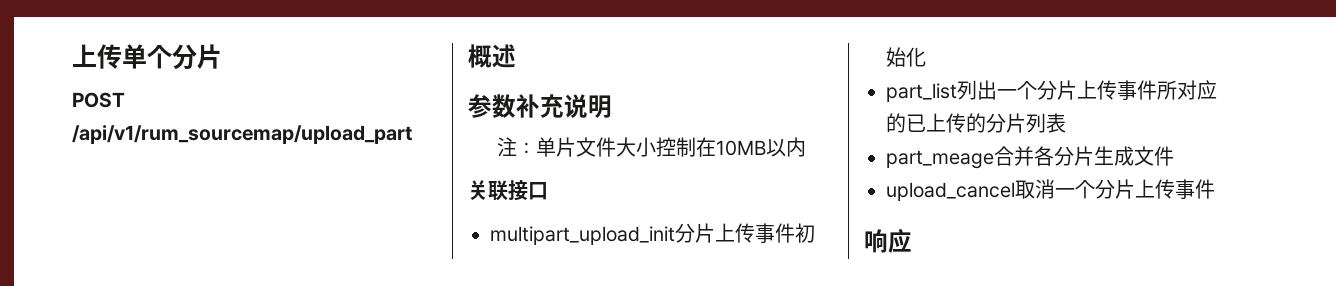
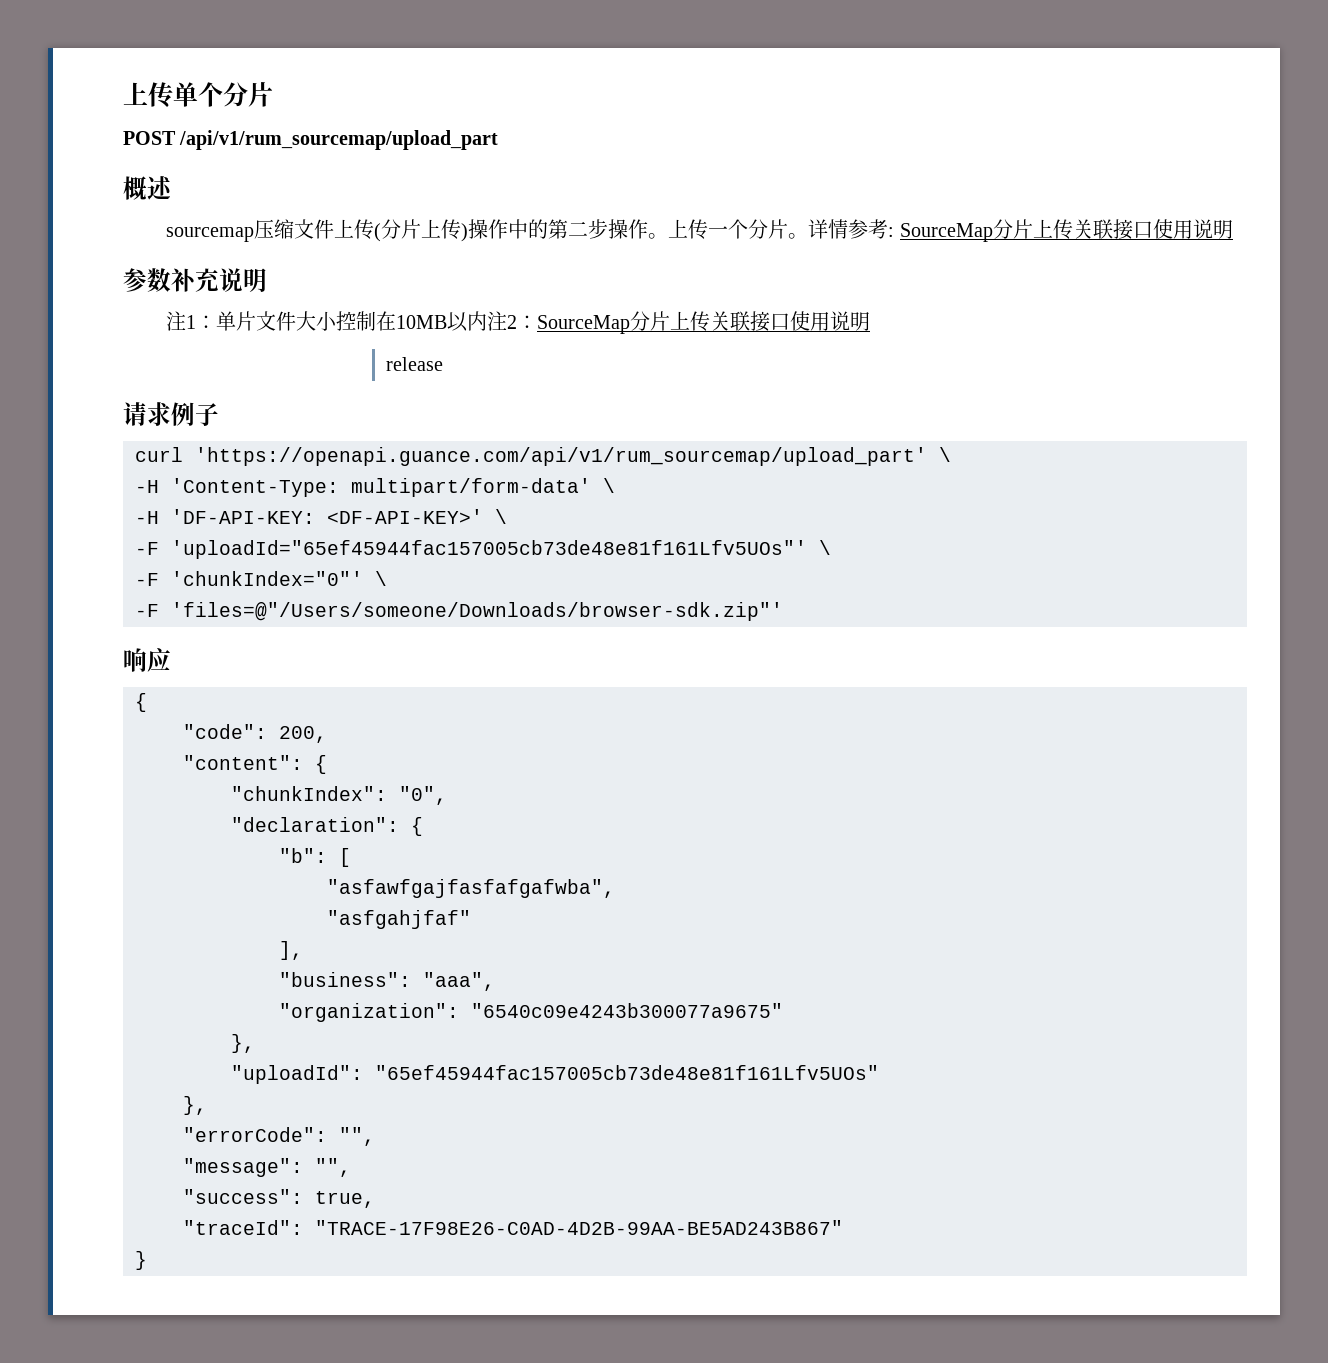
+ sourcemap压缩文件上传(分片上传)操作中的第二步操作。上传一个分片。详情参考: SourceMap分片上传关联接口使用说明
- 注：单片文件大小控制在10MB以内
- 关联接口
- multipart_upload_init分片上传事件初始化
- part_list列出一个分片上传事件所对应的已上传的分片列表
- part_meage合并各分片生成文件
- upload_cancel取消一个分片上传事件
+ 注1：单片文件大小控制在10MB以内注2：SourceMap分片上传关联接口使用说明
+ release
+ 请求例子
+ curl 'https://openapi.guance.com/api/v1/rum_sourcemap/upload_part' \
+ -H 'Content-Type: multipart/form-data' \
+ -H 'DF-API-KEY: <DF-API-KEY>' \
+ -F 'uploadId="65ef45944fac157005cb73de48e81f161Lfv5UOs"' \
+ -F 'chunkIndex="0"' \
+ -F 'files=@"/Users/someone/Downloads/browser-sdk.zip"'
  响应
+ {
+ "code": 200,
+ "content": {
+ "chunkIndex": "0",
+ "declaration": {
+ "b": [
+ "asfawfgajfasfafgafwba",
+ "asfgahjfaf"
+ ],
+ "business": "aaa",
+ "organization": "6540c09e4243b300077a9675"
+ },
+ "uploadId": "65ef45944fac157005cb73de48e81f161Lfv5UOs"
+ },
+ "errorCode": "",
+ "message": "",
+ "success": true,
+ "traceId": "TRACE-17F98E26-C0AD-4D2B-99AA-BE5AD243B867"
+ }

